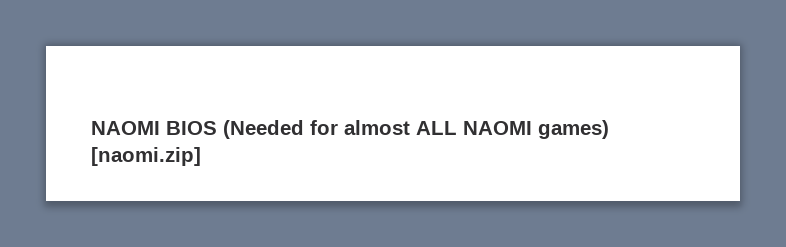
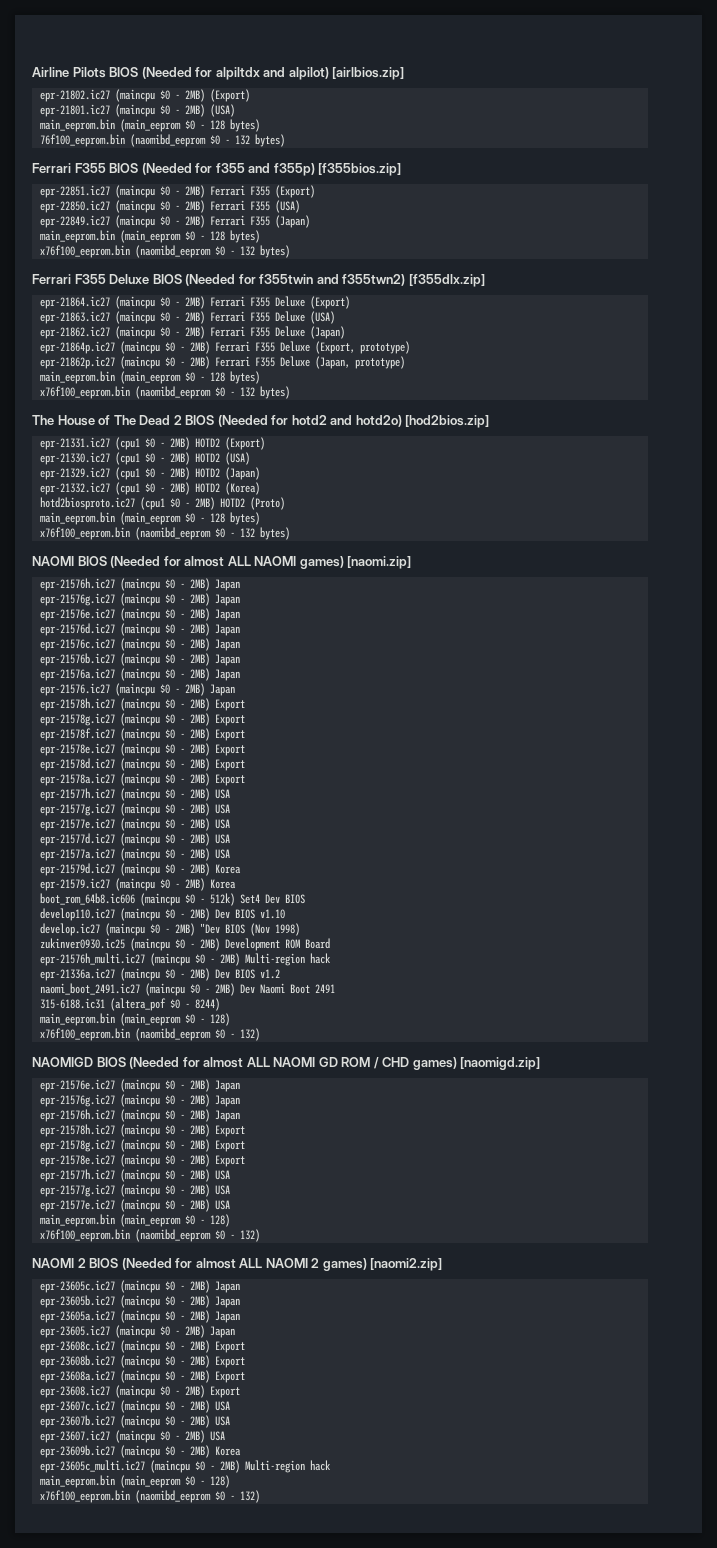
+ Airline Pilots BIOS (Needed for alpiltdx and alpilot) [airlbios.zip]
+ epr-21802.ic27 (maincpu $0 - 2MB) (Export)
+ epr-21801.ic27 (maincpu $0 - 2MB) (USA)
+ main_eeprom.bin (main_eeprom $0 - 128 bytes)
+ 76f100_eeprom.bin (naomibd_eeprom $0 - 132 bytes)
+ Ferrari F355 BIOS (Needed for f355 and f355p) [f355bios.zip]
+ epr-22851.ic27 (maincpu $0 - 2MB) Ferrari F355 (Export)
+ epr-22850.ic27 (maincpu $0 - 2MB) Ferrari F355 (USA)
+ epr-22849.ic27 (maincpu $0 - 2MB) Ferrari F355 (Japan)
+ main_eeprom.bin (main_eeprom $0 - 128 bytes)
+ x76f100_eeprom.bin (naomibd_eeprom $0 - 132 bytes)
+ Ferrari F355 Deluxe BIOS (Needed for f355twin and f355twn2) [f355dlx.zip]
+ epr-21864.ic27 (maincpu $0 - 2MB) Ferrari F355 Deluxe (Export)
+ epr-21863.ic27 (maincpu $0 - 2MB) Ferrari F355 Deluxe (USA)
+ epr-21862.ic27 (maincpu $0 - 2MB) Ferrari F355 Deluxe (Japan)
+ epr-21864p.ic27 (maincpu $0 - 2MB) Ferrari F355 Deluxe (Export, prototype)
+ epr-21862p.ic27 (maincpu $0 - 2MB) Ferrari F355 Deluxe (Japan, prototype)
+ main_eeprom.bin (main_eeprom $0 - 128 bytes)
+ x76f100_eeprom.bin (naomibd_eeprom $0 - 132 bytes)
+ The House of The Dead 2 BIOS (Needed for hotd2 and hotd2o) [hod2bios.zip]
+ epr-21331.ic27 (cpu1 $0 - 2MB) HOTD2 (Export)
+ epr-21330.ic27 (cpu1 $0 - 2MB) HOTD2 (USA)
+ epr-21329.ic27 (cpu1 $0 - 2MB) HOTD2 (Japan)
+ epr-21332.ic27 (cpu1 $0 - 2MB) HOTD2 (Korea)
+ hotd2biosproto.ic27 (cpu1 $0 - 2MB) HOTD2 (Proto)
+ main_eeprom.bin (main_eeprom $0 - 128 bytes)
+ x76f100_eeprom.bin (naomibd_eeprom $0 - 132 bytes)
  NAOMI BIOS (Needed for almost ALL NAOMI games) [naomi.zip]
+ epr-21576h.ic27 (maincpu $0 - 2MB) Japan
+ epr-21576g.ic27 (maincpu $0 - 2MB) Japan
+ epr-21576e.ic27 (maincpu $0 - 2MB) Japan
+ epr-21576d.ic27 (maincpu $0 - 2MB) Japan
+ epr-21576c.ic27 (maincpu $0 - 2MB) Japan
+ epr-21576b.ic27 (maincpu $0 - 2MB) Japan
+ epr-21576a.ic27 (maincpu $0 - 2MB) Japan
+ epr-21576.ic27 (maincpu $0 - 2MB) Japan
+ epr-21578h.ic27 (maincpu $0 - 2MB) Export
+ epr-21578g.ic27 (maincpu $0 - 2MB) Export
+ epr-21578f.ic27 (maincpu $0 - 2MB) Export
+ epr-21578e.ic27 (maincpu $0 - 2MB) Export
+ epr-21578d.ic27 (maincpu $0 - 2MB) Export
+ epr-21578a.ic27 (maincpu $0 - 2MB) Export
+ epr-21577h.ic27 (maincpu $0 - 2MB) USA
+ epr-21577g.ic27 (maincpu $0 - 2MB) USA
+ epr-21577e.ic27 (maincpu $0 - 2MB) USA
+ epr-21577d.ic27 (maincpu $0 - 2MB) USA
+ epr-21577a.ic27 (maincpu $0 - 2MB) USA
+ epr-21579d.ic27 (maincpu $0 - 2MB) Korea
+ epr-21579.ic27 (maincpu $0 - 2MB) Korea
+ boot_rom_64b8.ic606 (maincpu $0 - 512k) Set4 Dev BIOS
+ develop110.ic27 (maincpu $0 - 2MB) Dev BIOS v1.10
+ develop.ic27 (maincpu $0 - 2MB) "Dev BIOS (Nov 1998)
+ zukinver0930.ic25 (maincpu $0 - 2MB) Development ROM Board
+ epr-21576h_multi.ic27 (maincpu $0 - 2MB) Multi-region hack
+ epr-21336a.ic27 (maincpu $0 - 2MB) Dev BIOS v1.2
+ naomi_boot_2491.ic27 (maincpu $0 - 2MB) Dev Naomi Boot 2491
+ 315-6188.ic31 (altera_pof $0 - 8244)
+ main_eeprom.bin (main_eeprom $0 - 128)
+ x76f100_eeprom.bin (naomibd_eeprom $0 - 132)
+ NAOMIGD BIOS (Needed for almost ALL NAOMI GD ROM / CHD games) [naomigd.zip]
+ epr-21576e.ic27 (maincpu $0 - 2MB) Japan
+ epr-21576g.ic27 (maincpu $0 - 2MB) Japan
+ epr-21576h.ic27 (maincpu $0 - 2MB) Japan
+ epr-21578h.ic27 (maincpu $0 - 2MB) Export
+ epr-21578g.ic27 (maincpu $0 - 2MB) Export
+ epr-21578e.ic27 (maincpu $0 - 2MB) Export
+ epr-21577h.ic27 (maincpu $0 - 2MB) USA
+ epr-21577g.ic27 (maincpu $0 - 2MB) USA
+ epr-21577e.ic27 (maincpu $0 - 2MB) USA
+ main_eeprom.bin (main_eeprom $0 - 128)
+ x76f100_eeprom.bin (naomibd_eeprom $0 - 132)
+ NAOMI 2 BIOS (Needed for almost ALL NAOMI 2 games) [naomi2.zip]
+ epr-23605c.ic27 (maincpu $0 - 2MB) Japan
+ epr-23605b.ic27 (maincpu $0 - 2MB) Japan
+ epr-23605a.ic27 (maincpu $0 - 2MB) Japan
+ epr-23605.ic27 (maincpu $0 - 2MB) Japan
+ epr-23608c.ic27 (maincpu $0 - 2MB) Export
+ epr-23608b.ic27 (maincpu $0 - 2MB) Export
+ epr-23608a.ic27 (maincpu $0 - 2MB) Export
+ epr-23608.ic27 (maincpu $0 - 2MB) Export
+ epr-23607c.ic27 (maincpu $0 - 2MB) USA
+ epr-23607b.ic27 (maincpu $0 - 2MB) USA
+ epr-23607.ic27 (maincpu $0 - 2MB) USA
+ epr-23609b.ic27 (maincpu $0 - 2MB) Korea
+ epr-23605c_multi.ic27 (maincpu $0 - 2MB) Multi-region hack
+ main_eeprom.bin (main_eeprom $0 - 128)
+ x76f100_eeprom.bin (naomibd_eeprom $0 - 132)

